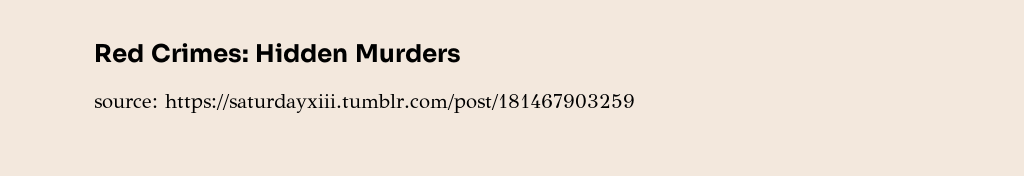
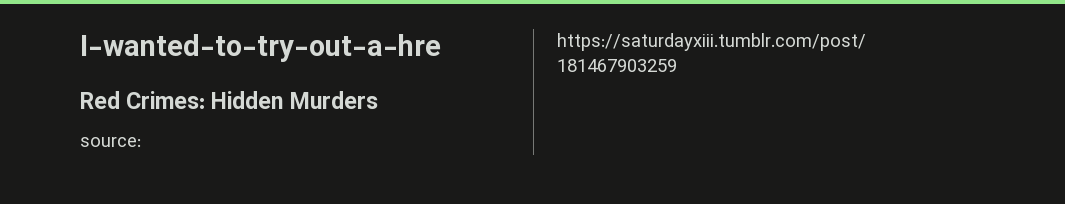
+ I-wanted-to-try-out-a-hre

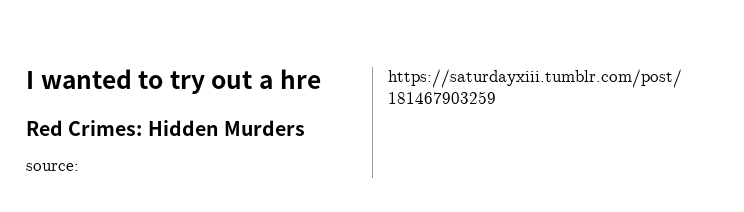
- I-wanted-to-try-out-a-hre
+ I wanted to try out a hre

